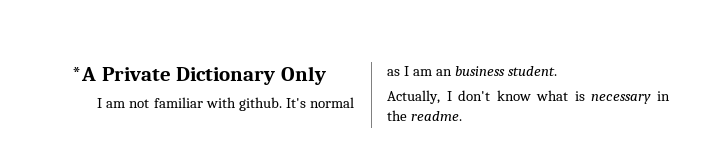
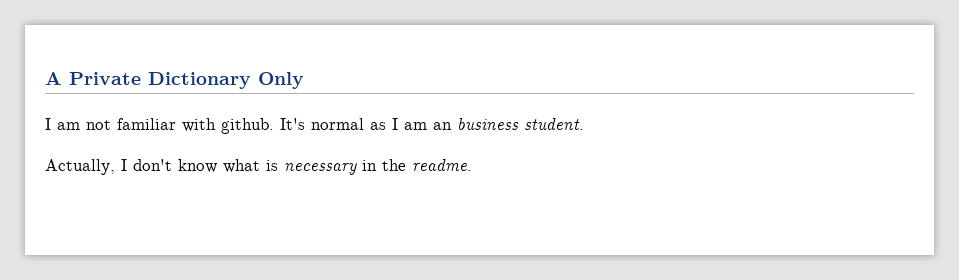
- *A Private Dictionary Only
+ A Private Dictionary Only

